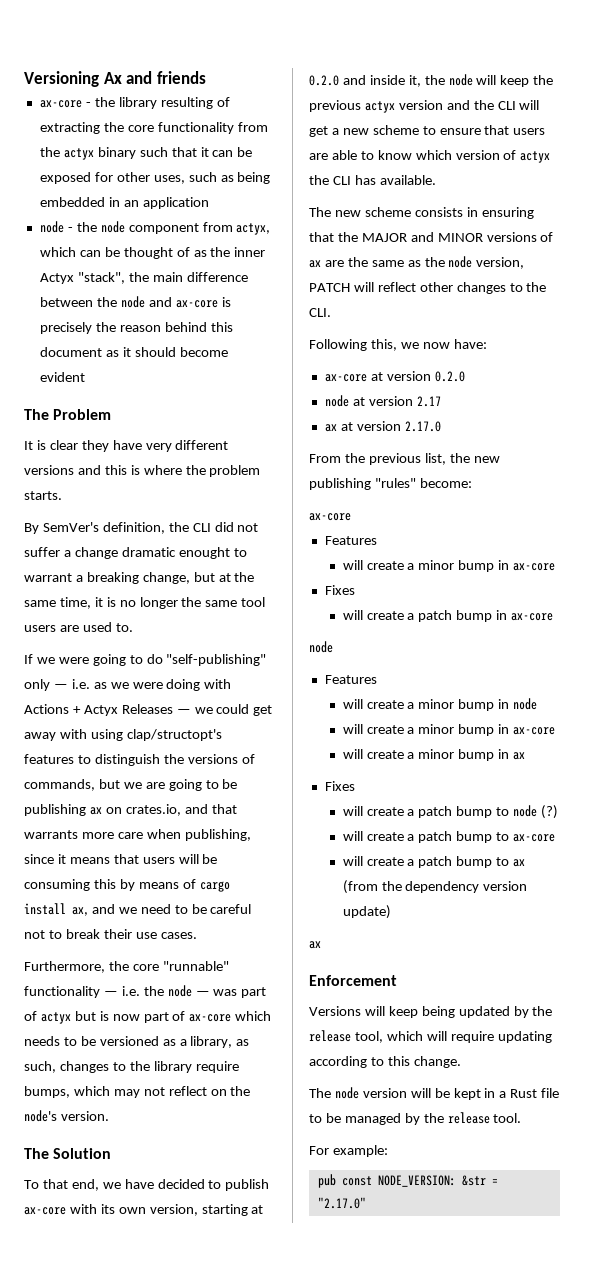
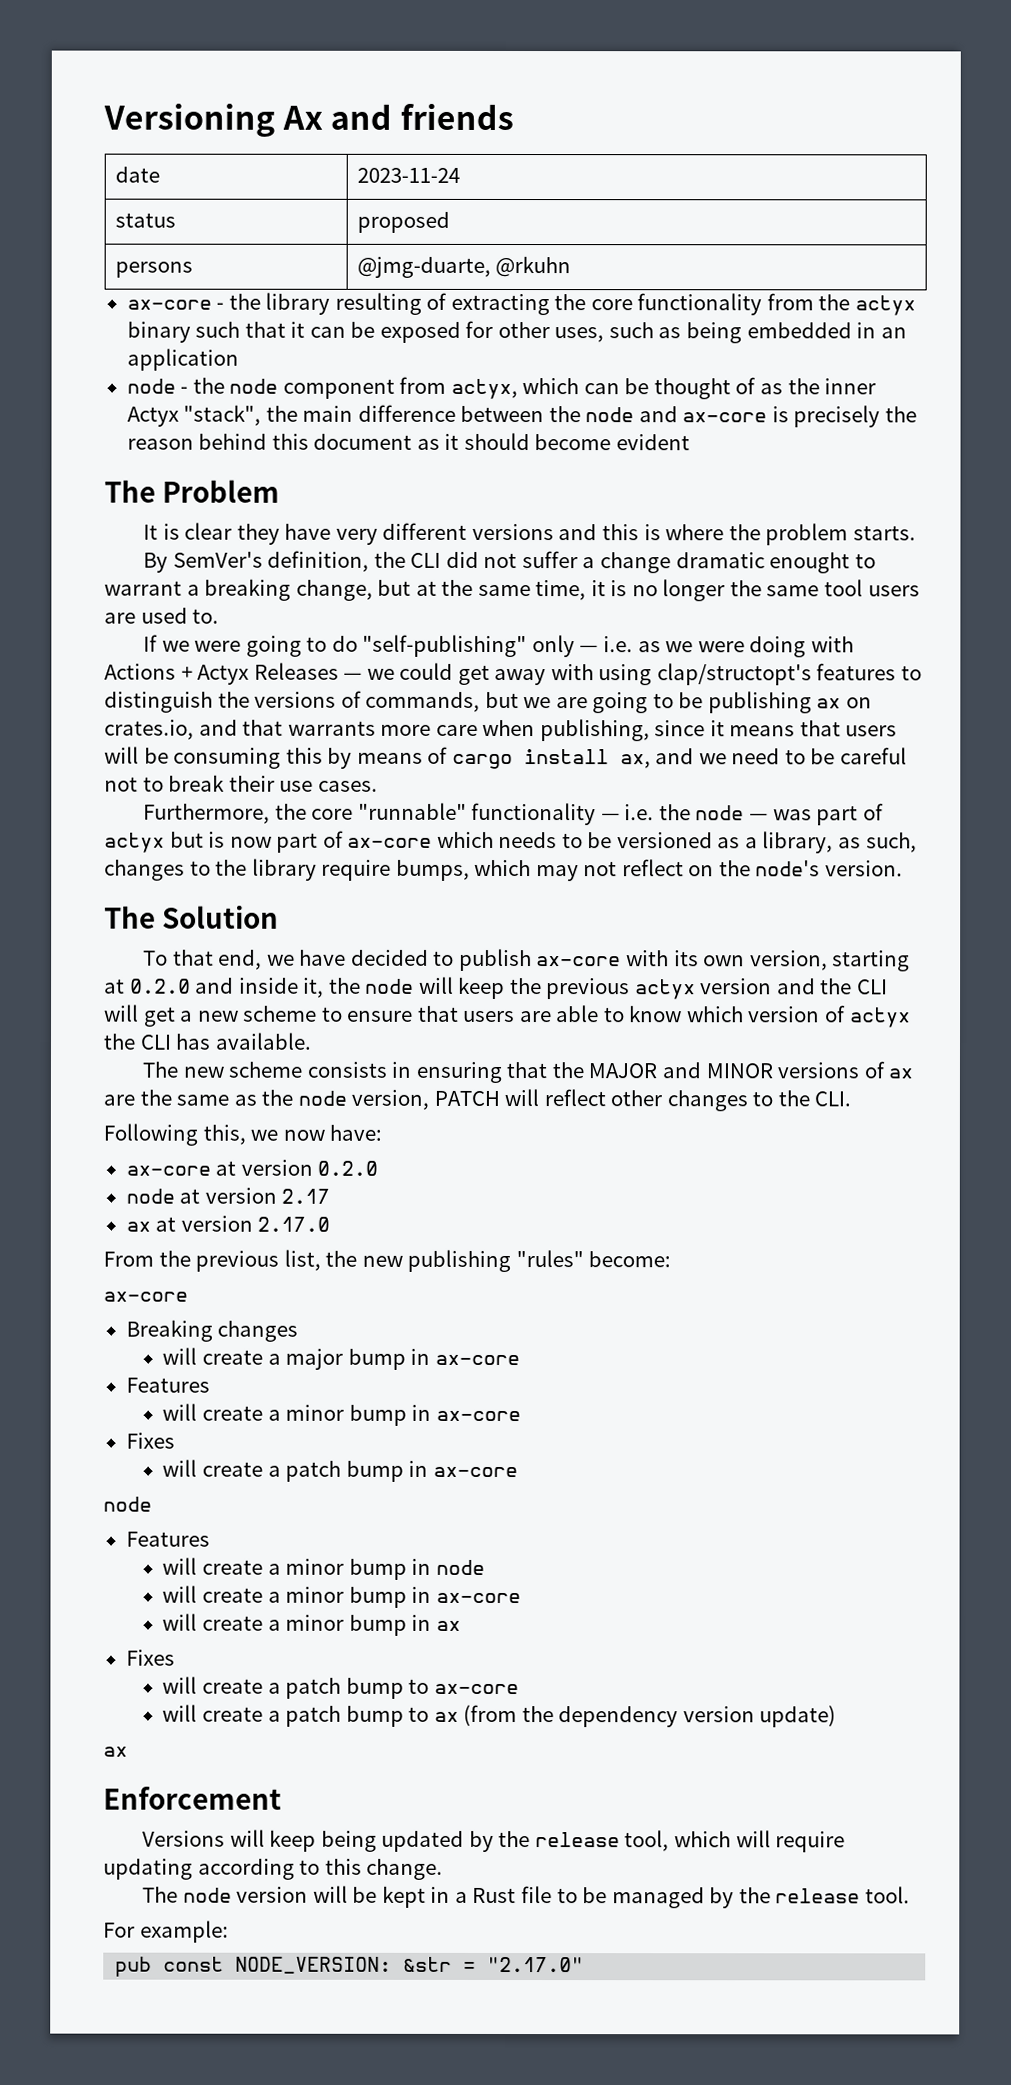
+ date | 2023-11-24
+ status | proposed
+ persons | @jmg-duarte, @rkuhn
+ Breaking changes
+ will create a major bump in ax-core
- will create a patch bump to node (?)

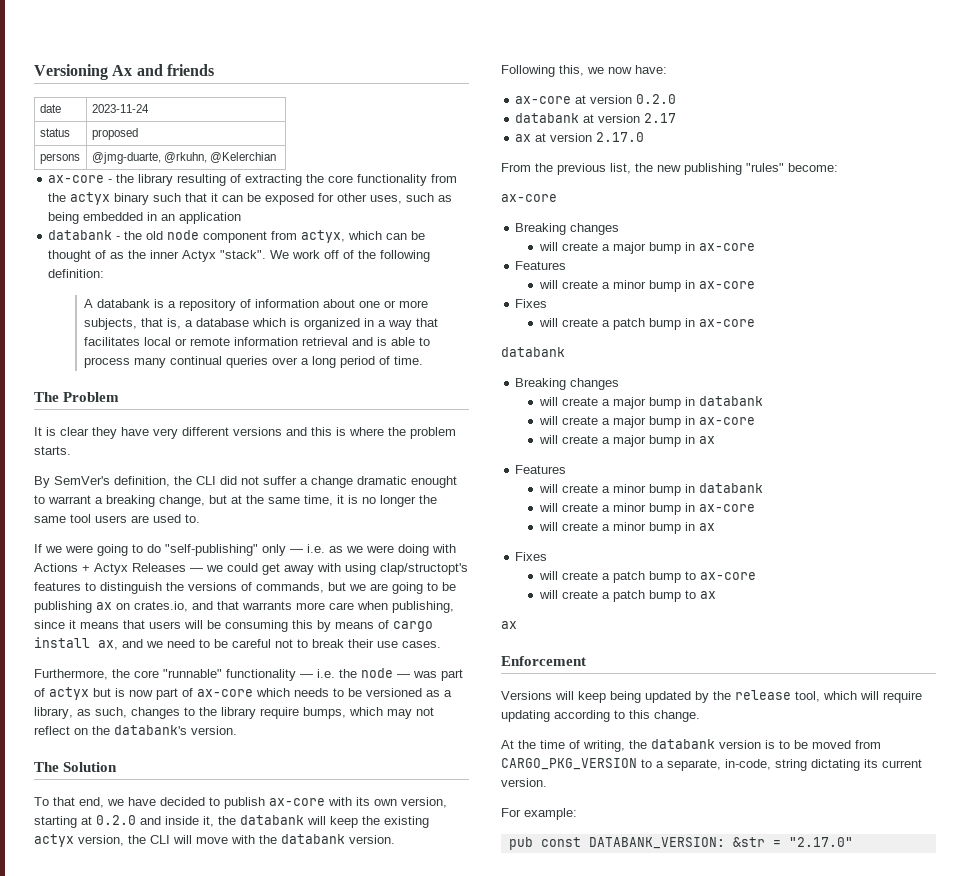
- persons | @jmg-duarte, @rkuhn
+ persons | @jmg-duarte, @rkuhn, @Kelerchian
- node - the node component from actyx, which can be thought of as the inner Actyx "stack", the main difference between the node and ax-core is precisely the reason behind this document as it should become evident
+ databank - the old node component from actyx, which can be thought of as the inner Actyx "stack". We work off of the following definition:
+ A databank is a repository of information about one or more subjects, that is, a database which is organized in a way that facilitates local or remote information retrieval and is able to process many continual queries over a long period of time.
- Furthermore, the core "runnable" functionality — i.e. the node — was part of actyx but is now part of ax-core which needs to be versioned as a library, as such, changes to the library require bumps, which may not reflect on the node's version.
+ Furthermore, the core "runnable" functionality — i.e. the node — was part of actyx but is now part of ax-core which needs to be versioned as a library, as such, changes to the library require bumps, which may not reflect on the databank's version.
- To that end, we have decided to publish ax-core with its own version, starting at 0.2.0 and inside it, the node will keep the previous actyx version and the CLI will get a new scheme to ensure that users are able to know which version of actyx the CLI has available.
- The new scheme consists in ensuring that the MAJOR and MINOR versions of ax are the same as the node version, PATCH will reflect other changes to the CLI.
+ To that end, we have decided to publish ax-core with its own version, starting at 0.2.0 and inside it, the databank will keep the existing actyx version, the CLI will move with the databank version.
- node at version 2.17
+ databank at version 2.17
  will create a patch bump in ax-core
- node
+ databank
+ Breaking changes
+ will create a major bump in databank
+ will create a major bump in ax-core
+ will create a major bump in ax
  Features
- will create a minor bump in node
+ will create a minor bump in databank
- will create a patch bump to ax (from the dependency version update)
+ will create a patch bump to ax
- The node version will be kept in a Rust file to be managed by the release tool.
+ At the time of writing, the databank version is to be moved from CARGO_PKG_VERSION to a separate, in-code, string dictating its current version.
- pub const NODE_VERSION: &str = "2.17.0"
+ pub const DATABANK_VERSION: &str = "2.17.0"

